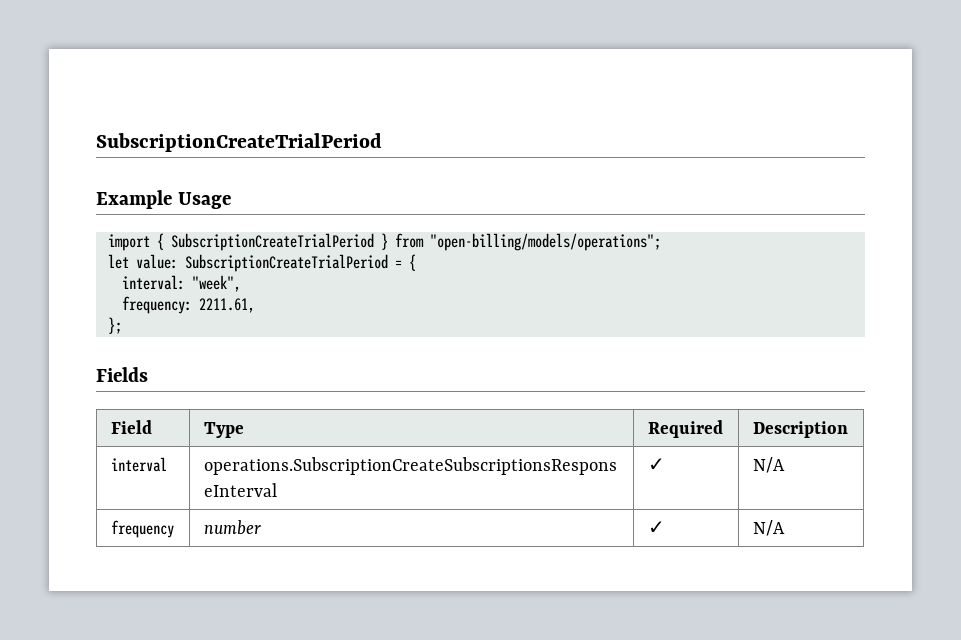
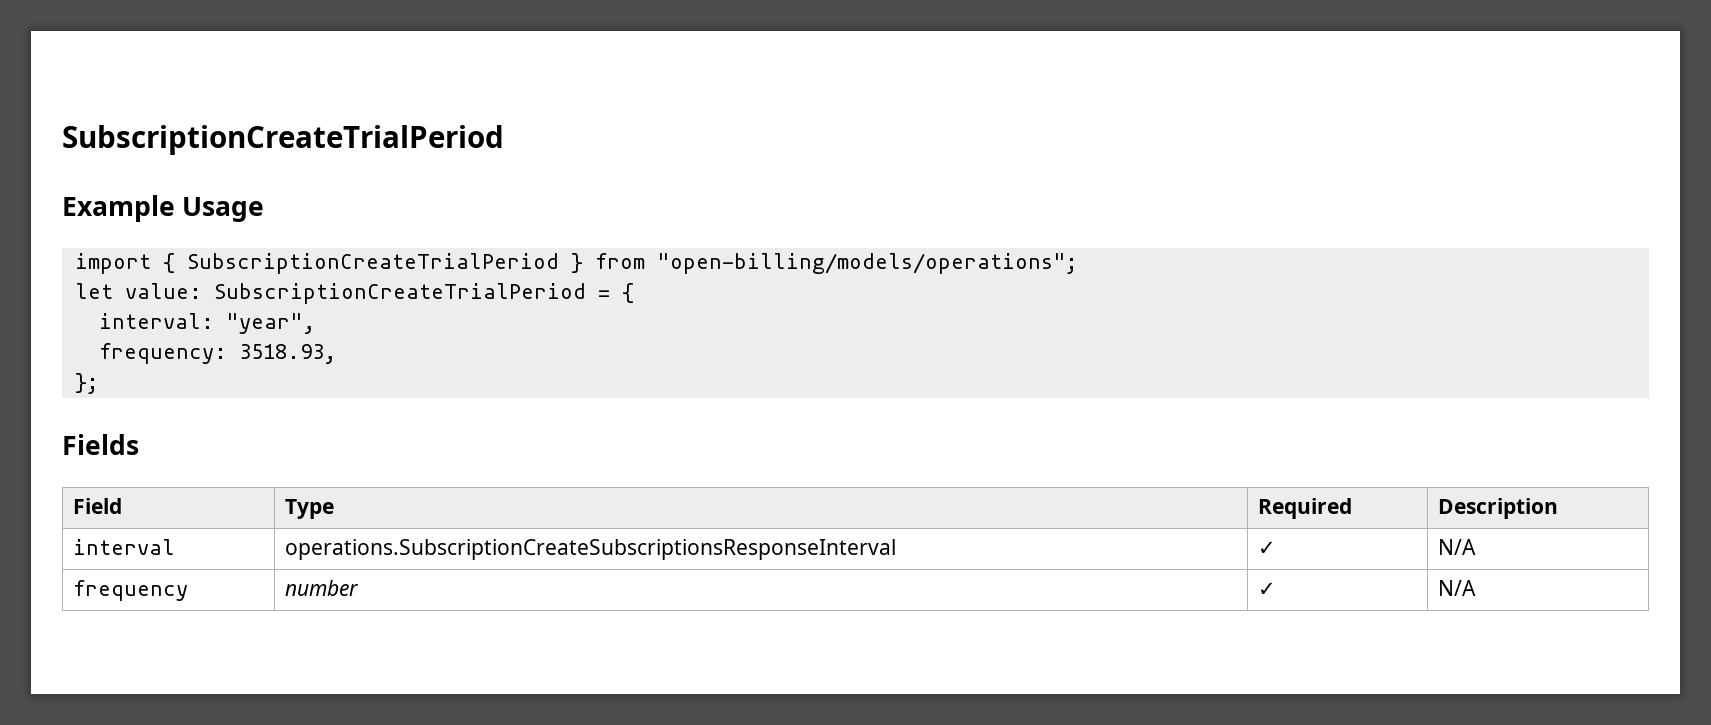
- interval: "week",
+ interval: "year",
- frequency: 2211.61,
+ frequency: 3518.93,

